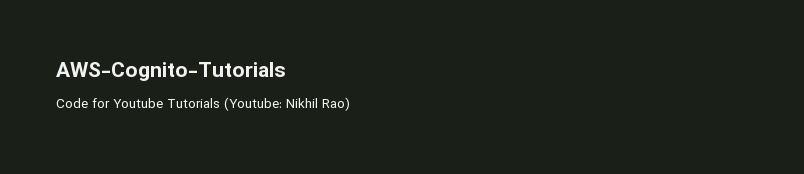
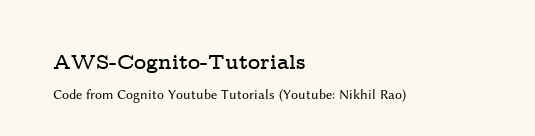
- Code for Youtube Tutorials (Youtube: Nikhil Rao)
+ Code from Cognito Youtube Tutorials (Youtube: Nikhil Rao)

